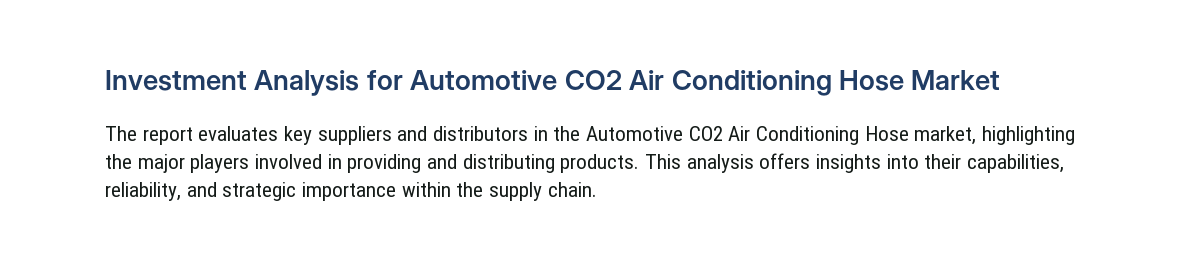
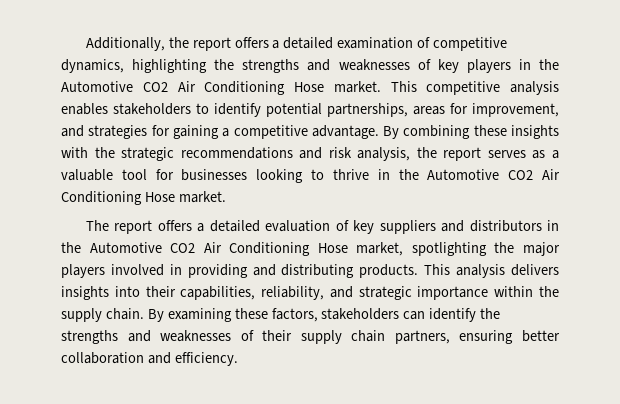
- Investment Analysis for Automotive CO2 Air Conditioning Hose Market
- The report evaluates key suppliers and distributors in the Automotive CO2 Air Conditioning Hose market, highlighting the major players involved in providing and distributing products.
+ Additionally, the report offers a detailed examination of competitive dynamics, highlighting the strengths and weaknesses of key players in the Automotive CO2 Air Conditioning Hose market. This competitive analysis enables stakeholders to identify potential partnerships, areas for improvement, and strategies for gaining a competitive advantage. By combining these insights with the strategic recommendations and risk analysis, the report serves as a valuable tool for businesses looking to thrive in the Automotive CO2 Air Conditioning Hose market.
+ The report offers a detailed evaluation of key suppliers and distributors in the Automotive CO2 Air Conditioning Hose market, spotlighting the major players involved in providing and distributing products.
- This analysis offers insights into their capabilities, reliability, and strategic importance within the supply chain.
+ This analysis delivers insights into their capabilities, reliability, and strategic importance within the supply chain.
+ By examining these factors, stakeholders can identify the strengths and weaknesses of their supply chain partners, ensuring better collaboration and efficiency.

